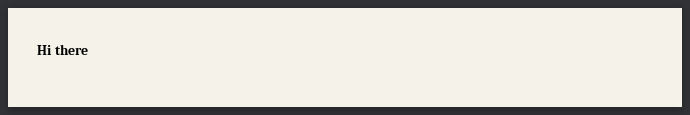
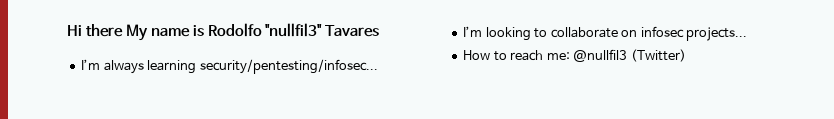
- Hi there
+ Hi there My name is Rodolfo "nullfil3" Tavares
+ I’m always learning security/pentesting/infosec...
+ I’m looking to collaborate on infosec projects...
+ How to reach me: @nullfil3 (Twitter)

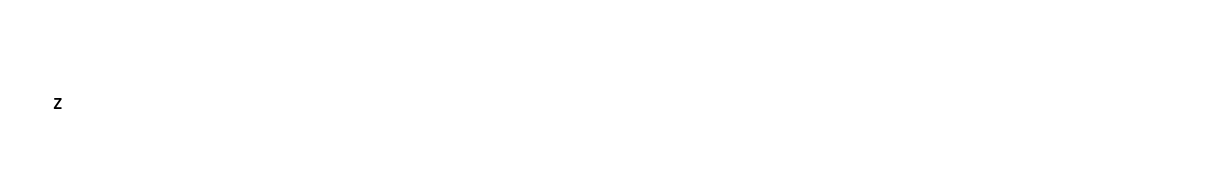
- Hi there My name is Rodolfo "nullfil3" Tavares
- I’m always learning security/pentesting/infosec...
- I’m looking to collaborate on infosec projects...
- How to reach me: @nullfil3 (Twitter)
+ z

